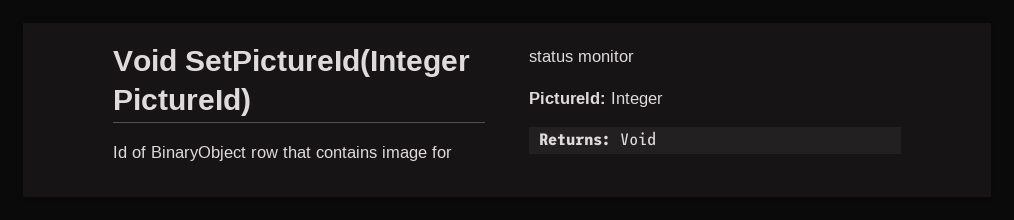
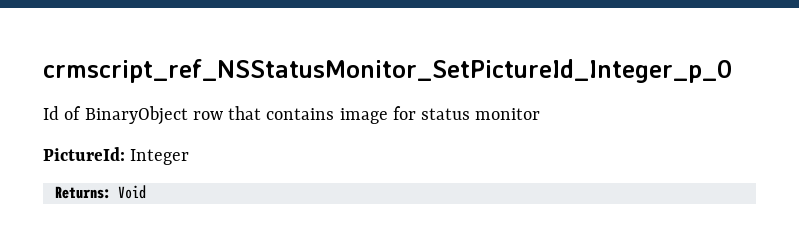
- Void SetPictureId(Integer PictureId)
+ crmscript_ref_NSStatusMonitor_SetPictureId_Integer_p_0

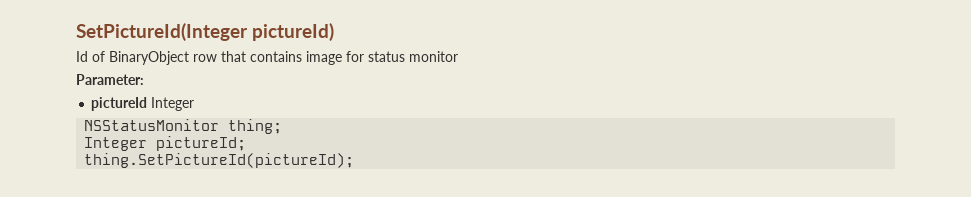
- crmscript_ref_NSStatusMonitor_SetPictureId_Integer_p_0
+ SetPictureId(Integer pictureId)
- PictureId: Integer
+ Parameter:
+ pictureId Integer
- Returns: Void
+ NSStatusMonitor thing;
+ Integer pictureId;
+ thing.SetPictureId(pictureId);

